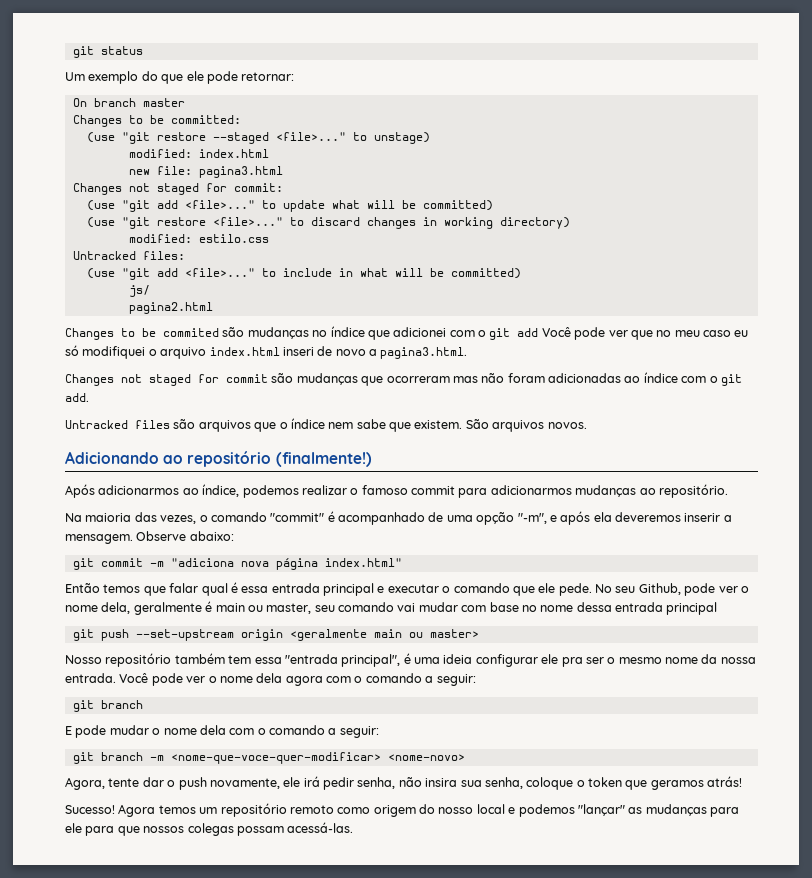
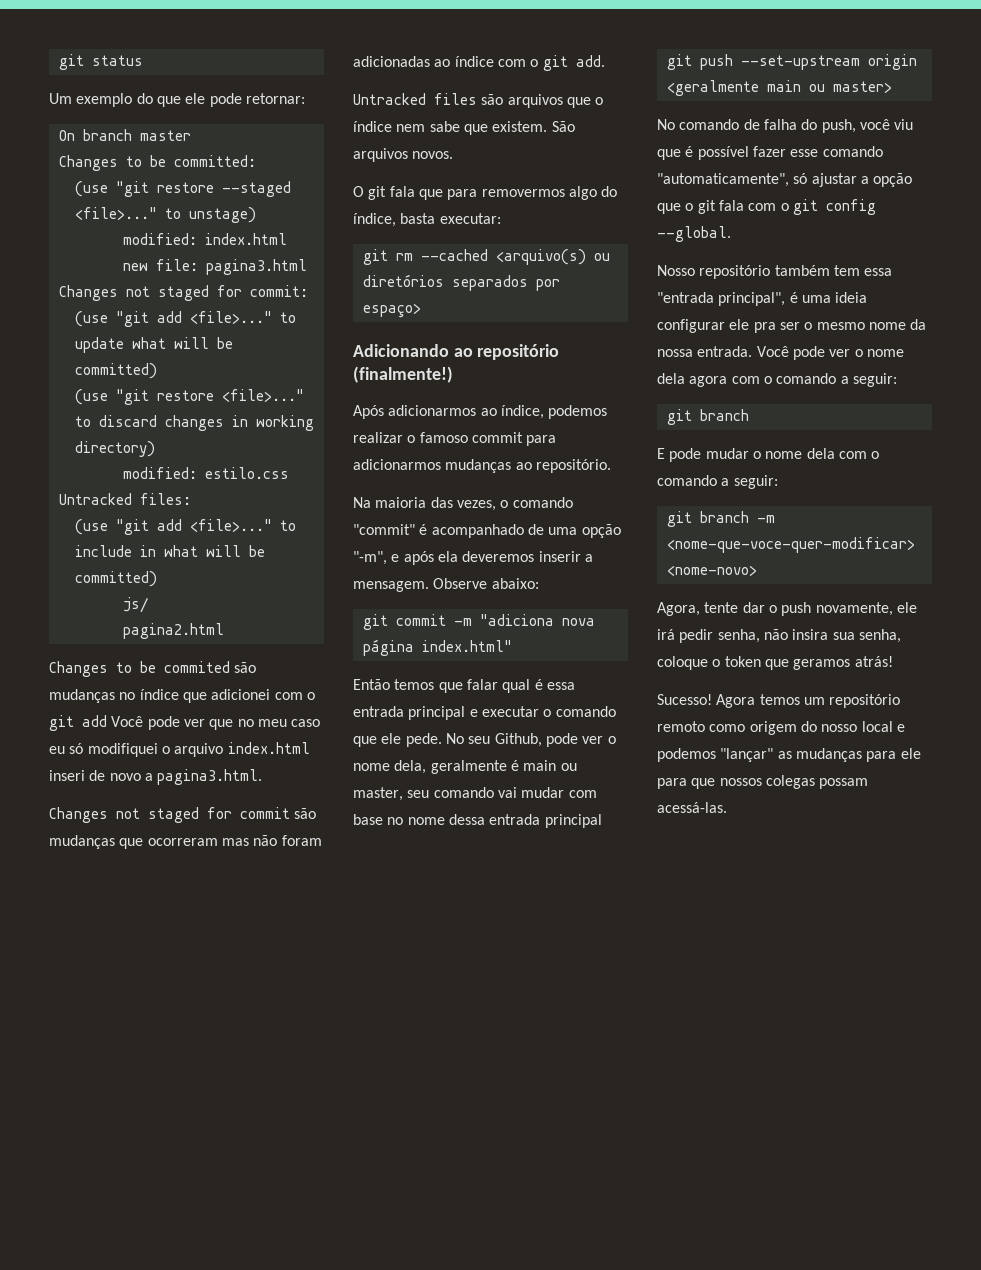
+ O git fala que para removermos algo do índice, basta executar:
+ git rm --cached <arquivo(s) ou diretórios separados por espaço>
+ No comando de falha do push, você viu que é possível fazer esse comando "automaticamente", só ajustar a opção que o git fala com o git config --global.

